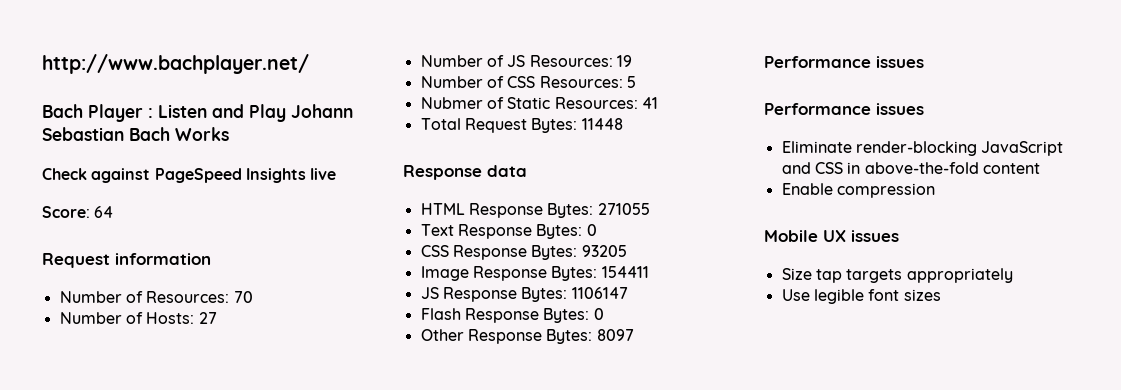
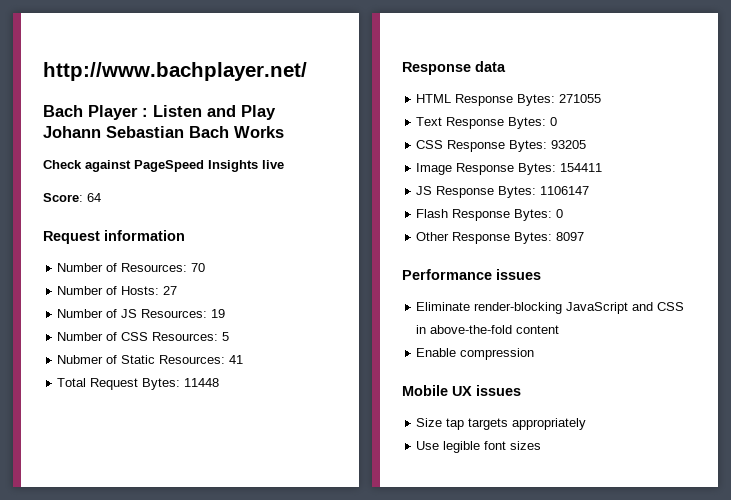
  Other Response Bytes: 8097
- Performance issues

